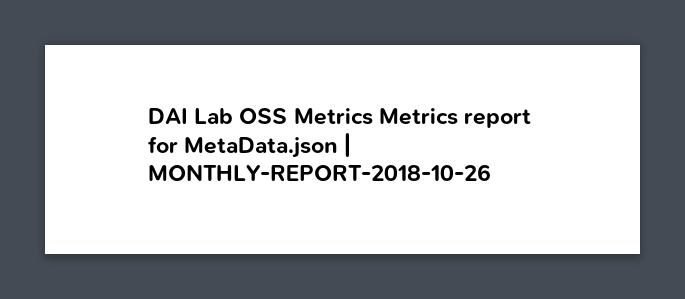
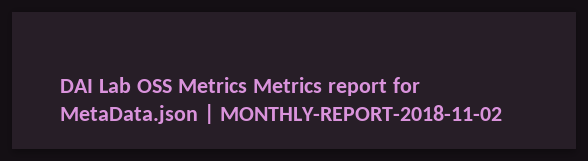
- DAI Lab OSS Metrics Metrics report for MetaData.json | MONTHLY-REPORT-2018-10-26
+ DAI Lab OSS Metrics Metrics report for MetaData.json | MONTHLY-REPORT-2018-11-02

